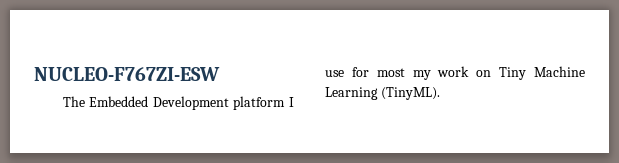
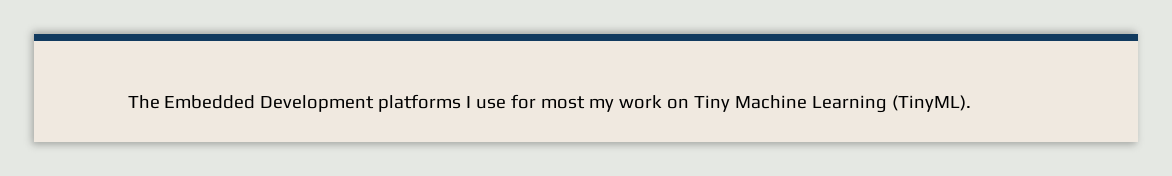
- NUCLEO-F767ZI-ESW
- The Embedded Development platform I use for most my work on Tiny Machine Learning (TinyML).
+ The Embedded Development platforms I use for most my work on Tiny Machine Learning (TinyML).

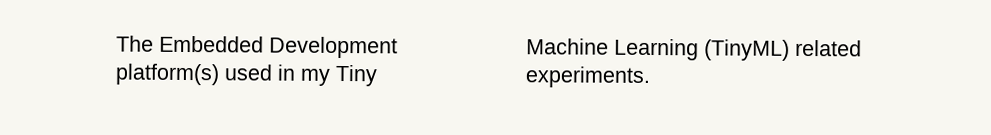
- The Embedded Development platforms I use for most my work on Tiny Machine Learning (TinyML).
+ The Embedded Development platform(s) used in my Tiny Machine Learning (TinyML) related experiments.

